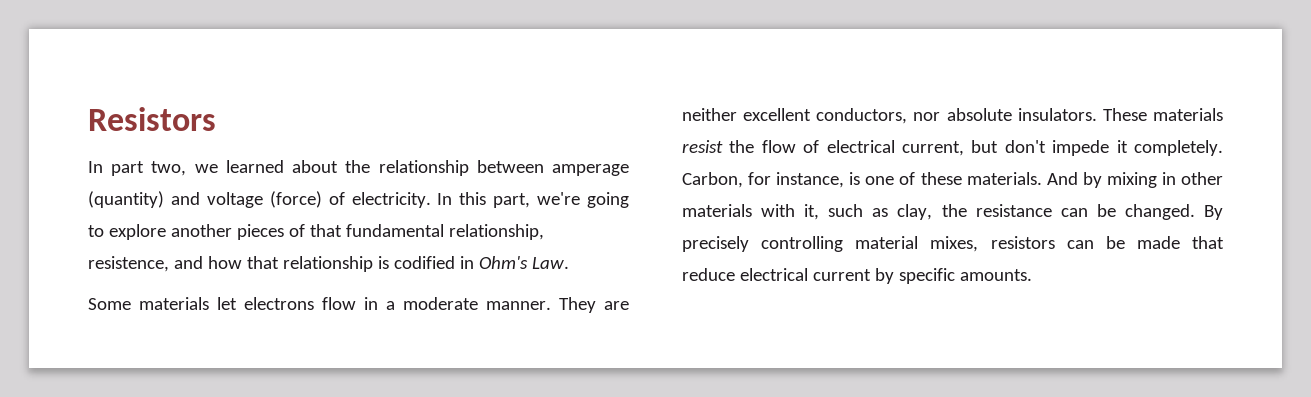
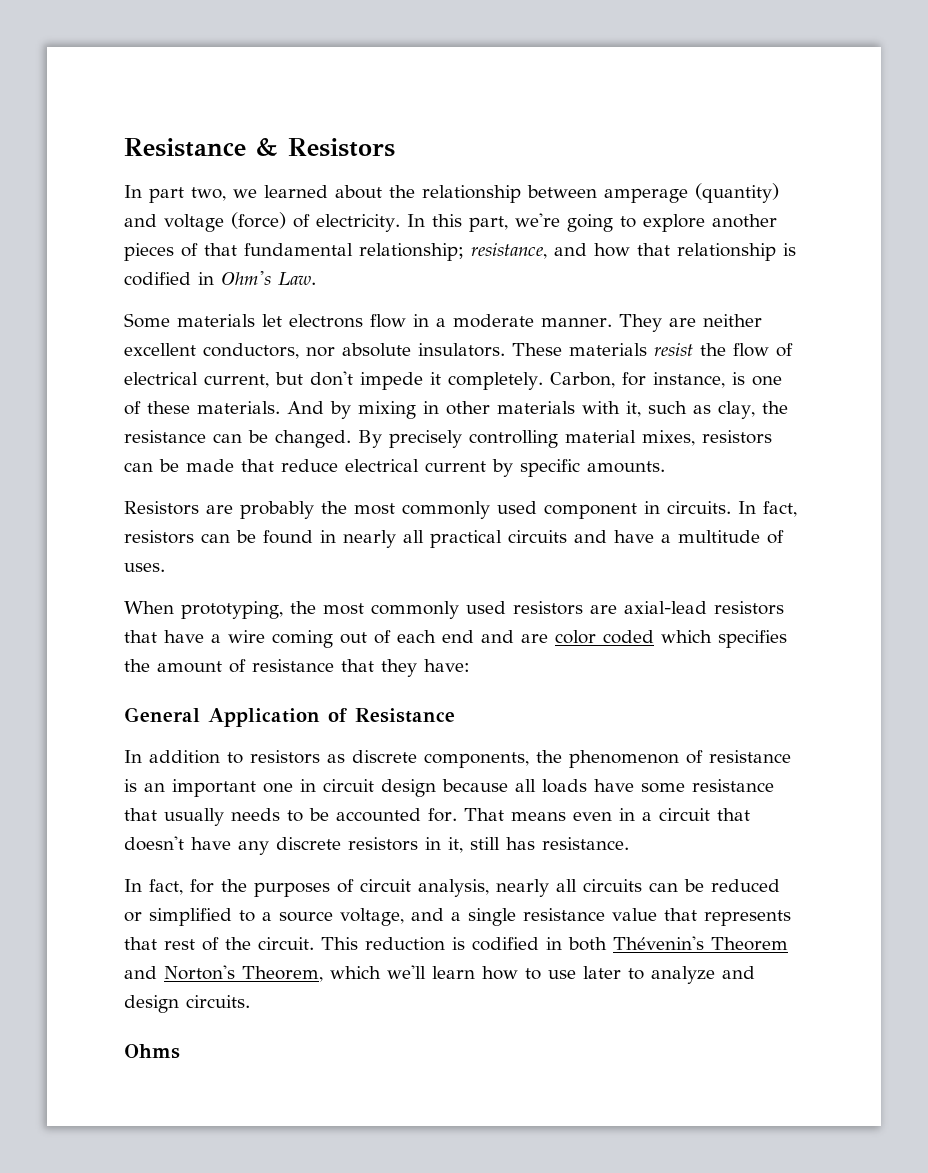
- Resistors
+ Resistance & Resistors
- In this part, we're going to explore another pieces of that fundamental relationship, resistence, and how that relationship is codified in Ohm's Law.
+ In this part, we're going to explore another pieces of that fundamental relationship; resistance, and how that relationship is codified in Ohm's Law.
+ Resistors are probably the most commonly used component in circuits. In fact, resistors can be found in nearly all practical circuits and have a multitude of uses.
+ When prototyping, the most commonly used resistors are axial-lead resistors that have a wire coming out of each end and are color coded which specifies the amount of resistance that they have:
+ General Application of Resistance
+ In addition to resistors as discrete components, the phenomenon of resistance is an important one in circuit design because all loads have some resistance that usually needs to be accounted for. That means even in a circuit that doesn't have any discrete resistors in it, still has resistance.
+ In fact, for the purposes of circuit analysis, nearly all circuits can be reduced or simplified to a source voltage, and a single resistance value that represents that rest of the circuit. This reduction is codified in both Thévenin's Theorem and Norton's Theorem, which we'll learn how to use later to analyze and design circuits.
+ Ohms

